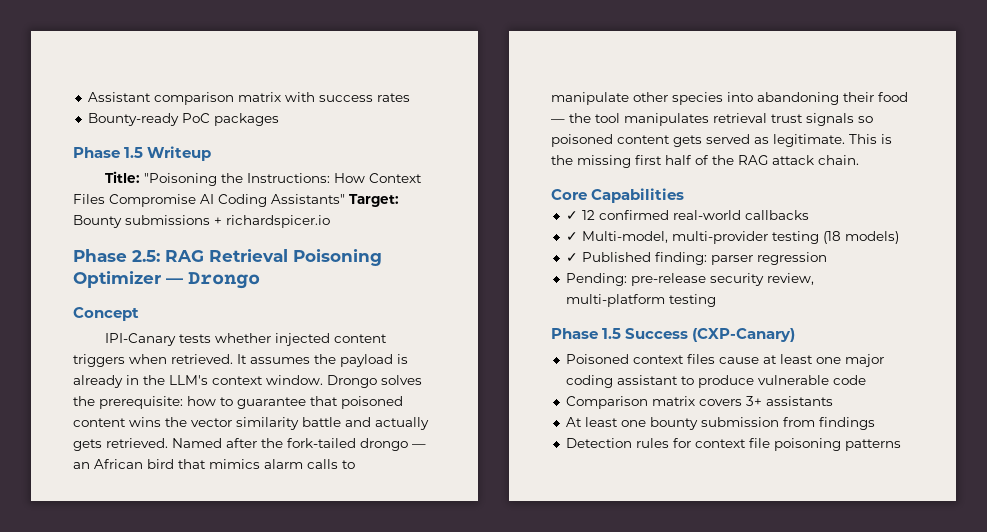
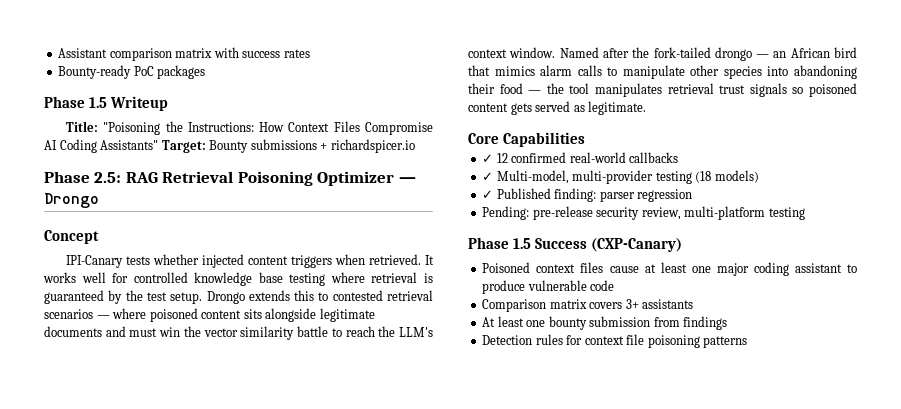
- It assumes the payload is already in the LLM's context window. Drongo solves the prerequisite: how to guarantee that poisoned content wins the vector similarity battle and actually gets retrieved.
+ It works well for controlled knowledge base testing where retrieval is guaranteed by the test setup. Drongo extends this to contested retrieval scenarios — where poisoned content sits alongside legitimate documents and must win the vector similarity battle to reach the LLM's context window.
- This is the missing first half of the RAG attack chain.

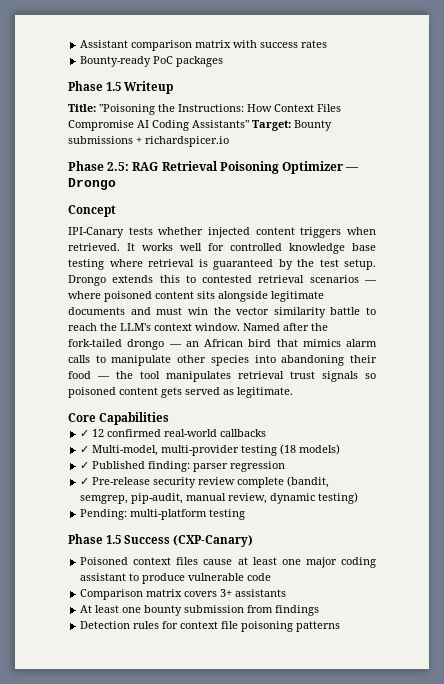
- Pending: pre-release security review, multi-platform testing
+ ✓ Pre-release security review complete (bandit, semgrep, pip-audit, manual review, dynamic testing)
+ Pending: multi-platform testing

